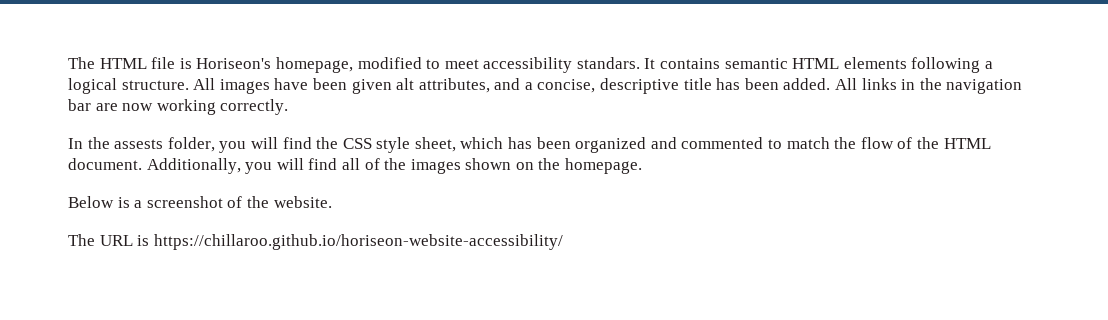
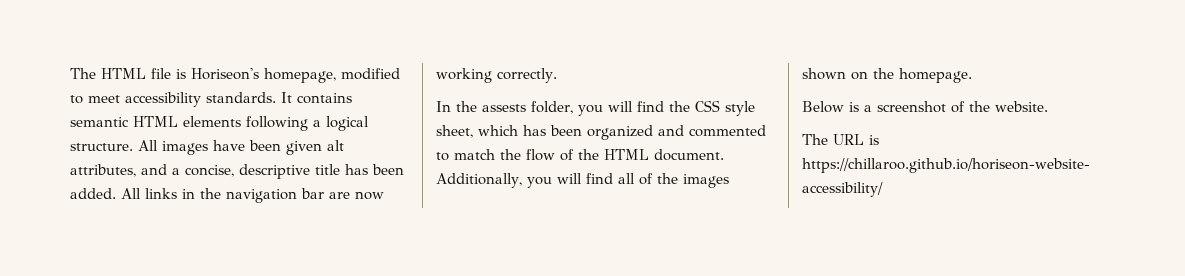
- The HTML file is Horiseon's homepage, modified to meet accessibility standars.
+ The HTML file is Horiseon's homepage, modified to meet accessibility standards.

